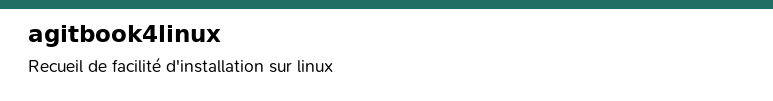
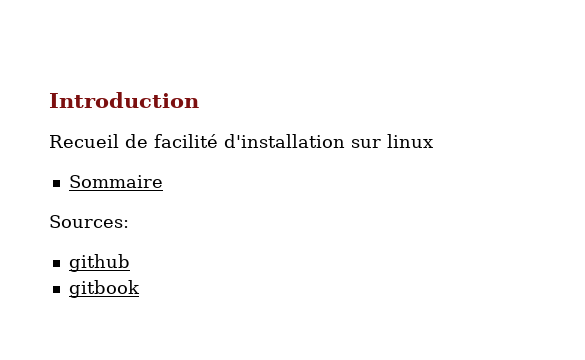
- agitbook4linux
+ Introduction
+ Sommaire
+ Sources:
+ github
+ gitbook

